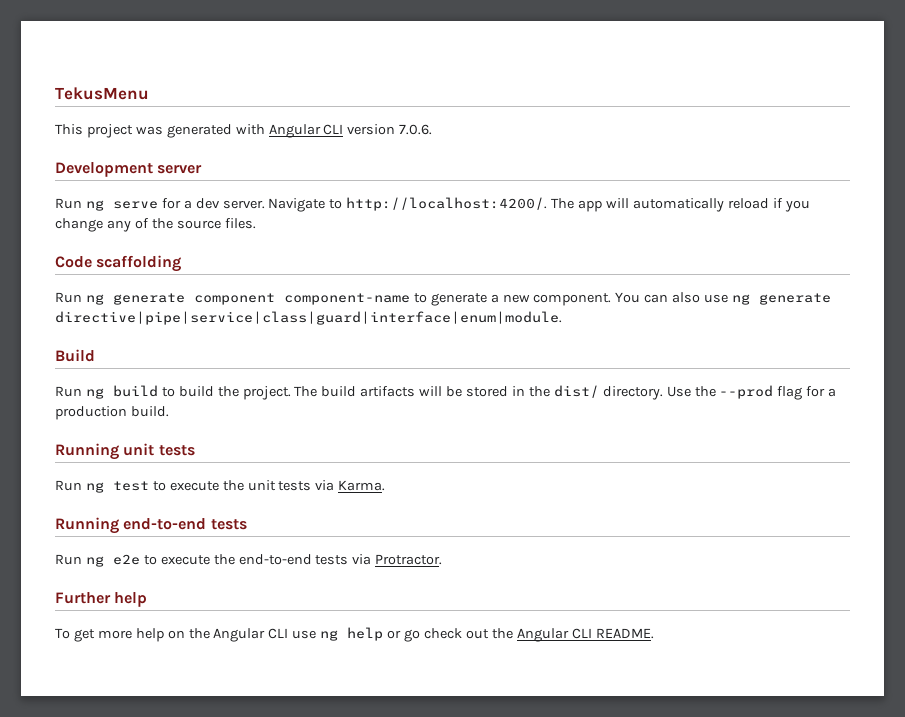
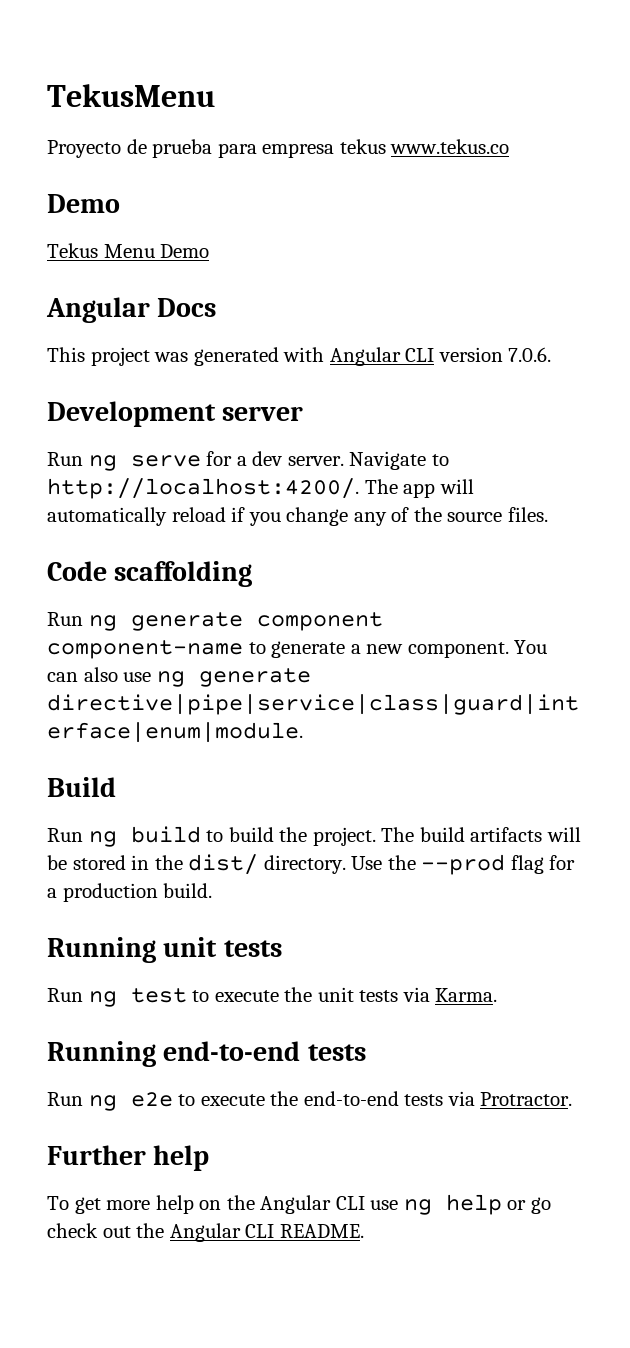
+ Proyecto de prueba para empresa tekus www.tekus.co
+ Demo
+ Tekus Menu Demo
+ Angular Docs

